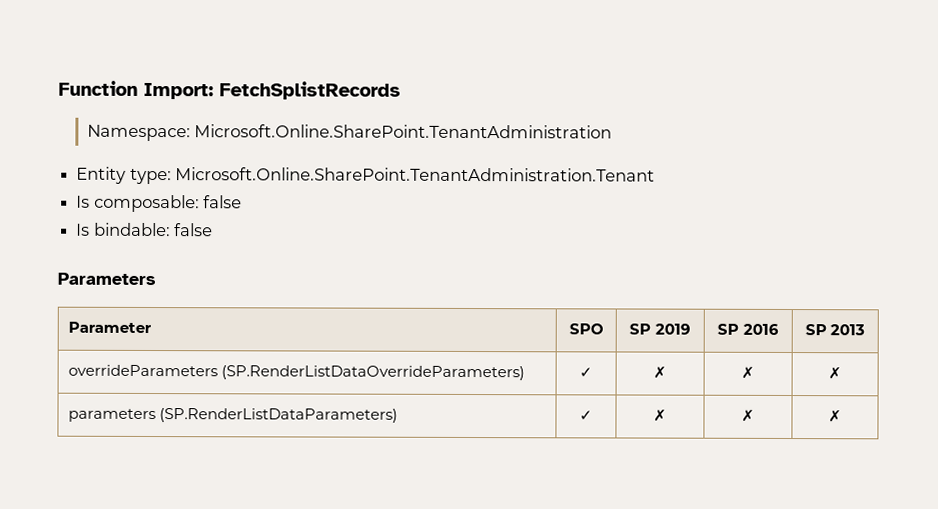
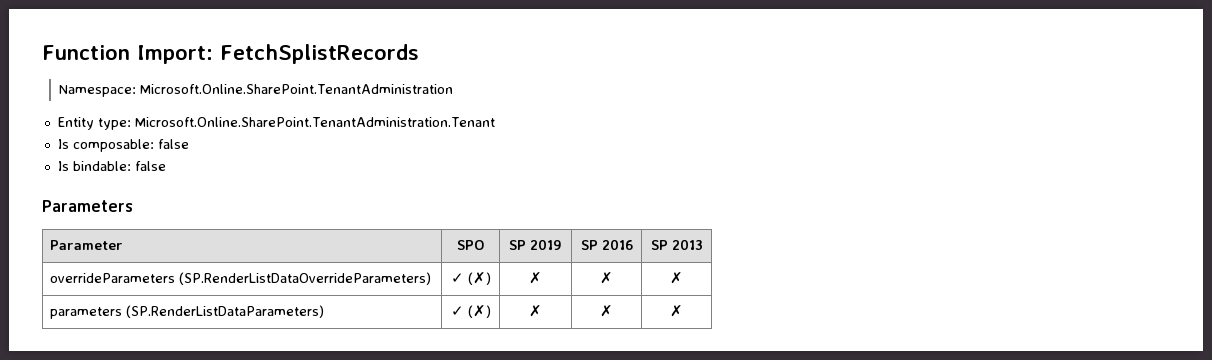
- overrideParameters (SP.RenderListDataOverrideParameters) | ✓ | ✗ | ✗ | ✗
+ overrideParameters (SP.RenderListDataOverrideParameters) | ✓ (✗) | ✗ | ✗ | ✗
- parameters (SP.RenderListDataParameters) | ✓ | ✗ | ✗ | ✗
+ parameters (SP.RenderListDataParameters) | ✓ (✗) | ✗ | ✗ | ✗

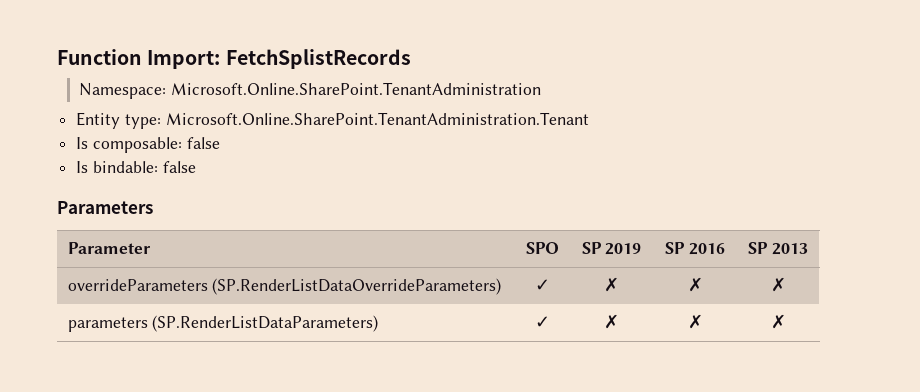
- overrideParameters (SP.RenderListDataOverrideParameters) | ✓ (✗) | ✗ | ✗ | ✗
+ overrideParameters (SP.RenderListDataOverrideParameters) | ✓ | ✗ | ✗ | ✗
- parameters (SP.RenderListDataParameters) | ✓ (✗) | ✗ | ✗ | ✗
+ parameters (SP.RenderListDataParameters) | ✓ | ✗ | ✗ | ✗

